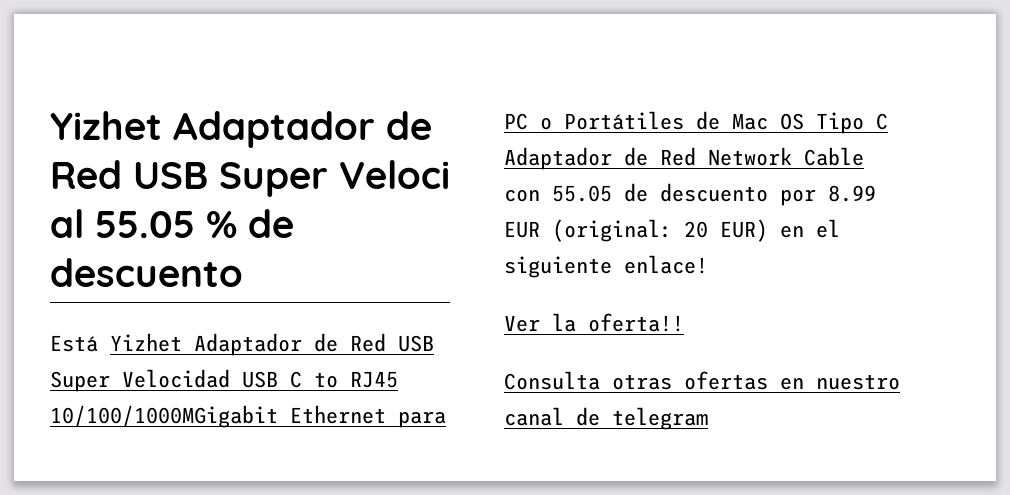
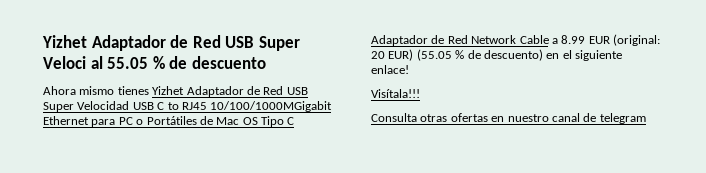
- Está Yizhet Adaptador de Red USB Super Velocidad USB C to RJ45 10/100/1000MGigabit Ethernet para PC o Portátiles de Mac OS Tipo C Adaptador de Red Network Cable con 55.05 de descuento por 8.99 EUR (original: 20 EUR) en el siguiente enlace!
+ Ahora mismo tienes Yizhet Adaptador de Red USB Super Velocidad USB C to RJ45 10/100/1000MGigabit Ethernet para PC o Portátiles de Mac OS Tipo C Adaptador de Red Network Cable a 8.99 EUR (original: 20 EUR) (55.05 % de descuento) en el siguiente enlace!
- Ver la oferta!!
+ Visítala!!!

